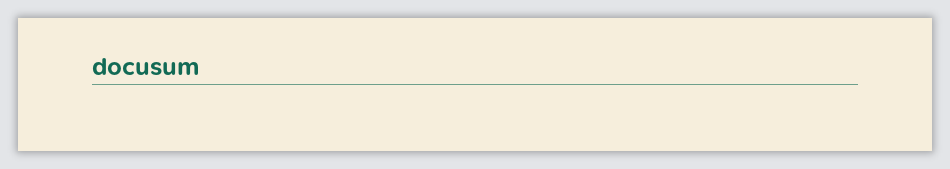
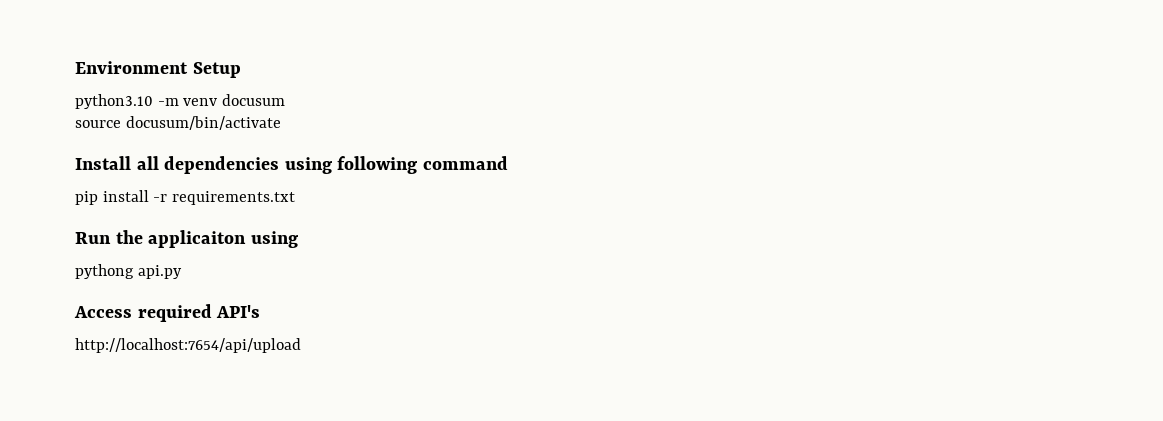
- docusum
+ Environment Setup
+ python3.10 -m venv docusum
+ source docusum/bin/activate
+ Install all dependencies using following command
+ pip install -r requirements.txt
+ Run the applicaiton using
+ pythong api.py
+ Access required API's
+ http://localhost:7654/api/upload

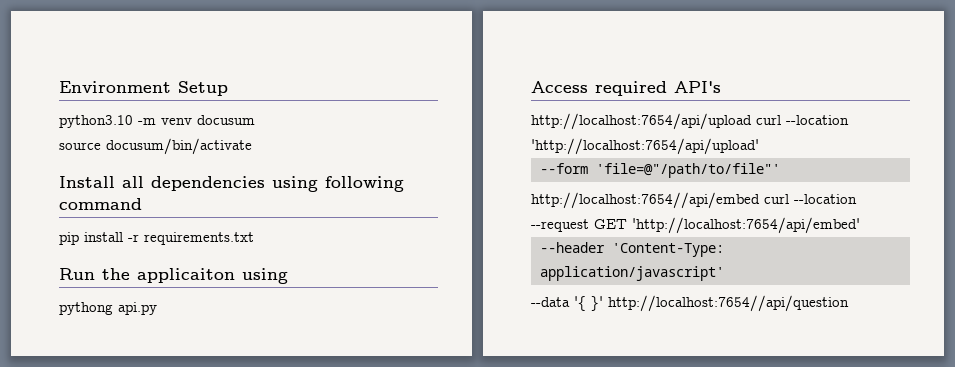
- http://localhost:7654/api/upload
+ http://localhost:7654/api/upload curl --location 'http://localhost:7654/api/upload'
+ --form 'file=@"/path/to/file"'
+ http://localhost:7654//api/embed curl --location --request GET 'http://localhost:7654/api/embed'
+ --header 'Content-Type: application/javascript'
+ --data '{ }' http://localhost:7654//api/question

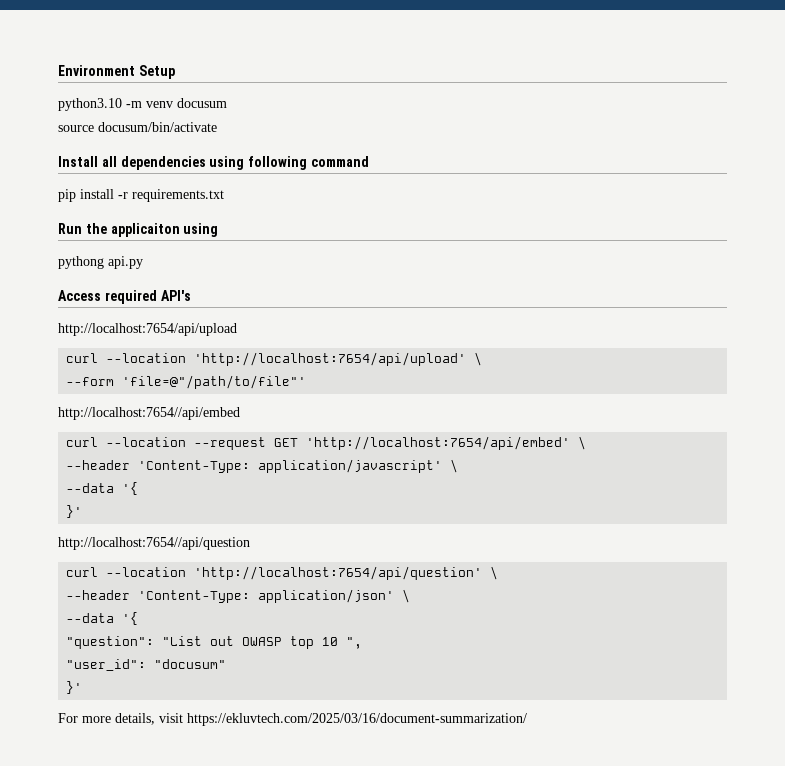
- http://localhost:7654/api/upload curl --location 'http://localhost:7654/api/upload'
+ http://localhost:7654/api/upload
+ curl --location 'http://localhost:7654/api/upload' \
- http://localhost:7654//api/embed curl --location --request GET 'http://localhost:7654/api/embed'
+ http://localhost:7654//api/embed
+ curl --location --request GET 'http://localhost:7654/api/embed' \
- --header 'Content-Type: application/javascript'
- --data '{ }' http://localhost:7654//api/question
+ --header 'Content-Type: application/javascript' \
+ --data '{
+ }'
+ http://localhost:7654//api/question
+ curl --location 'http://localhost:7654/api/question' \
+ --header 'Content-Type: application/json' \
+ --data '{
+ "question": "List out OWASP top 10 ",
+ "user_id": "docusum"
+ }'
+ For more details, visit https://ekluvtech.com/2025/03/16/document-summarization/

